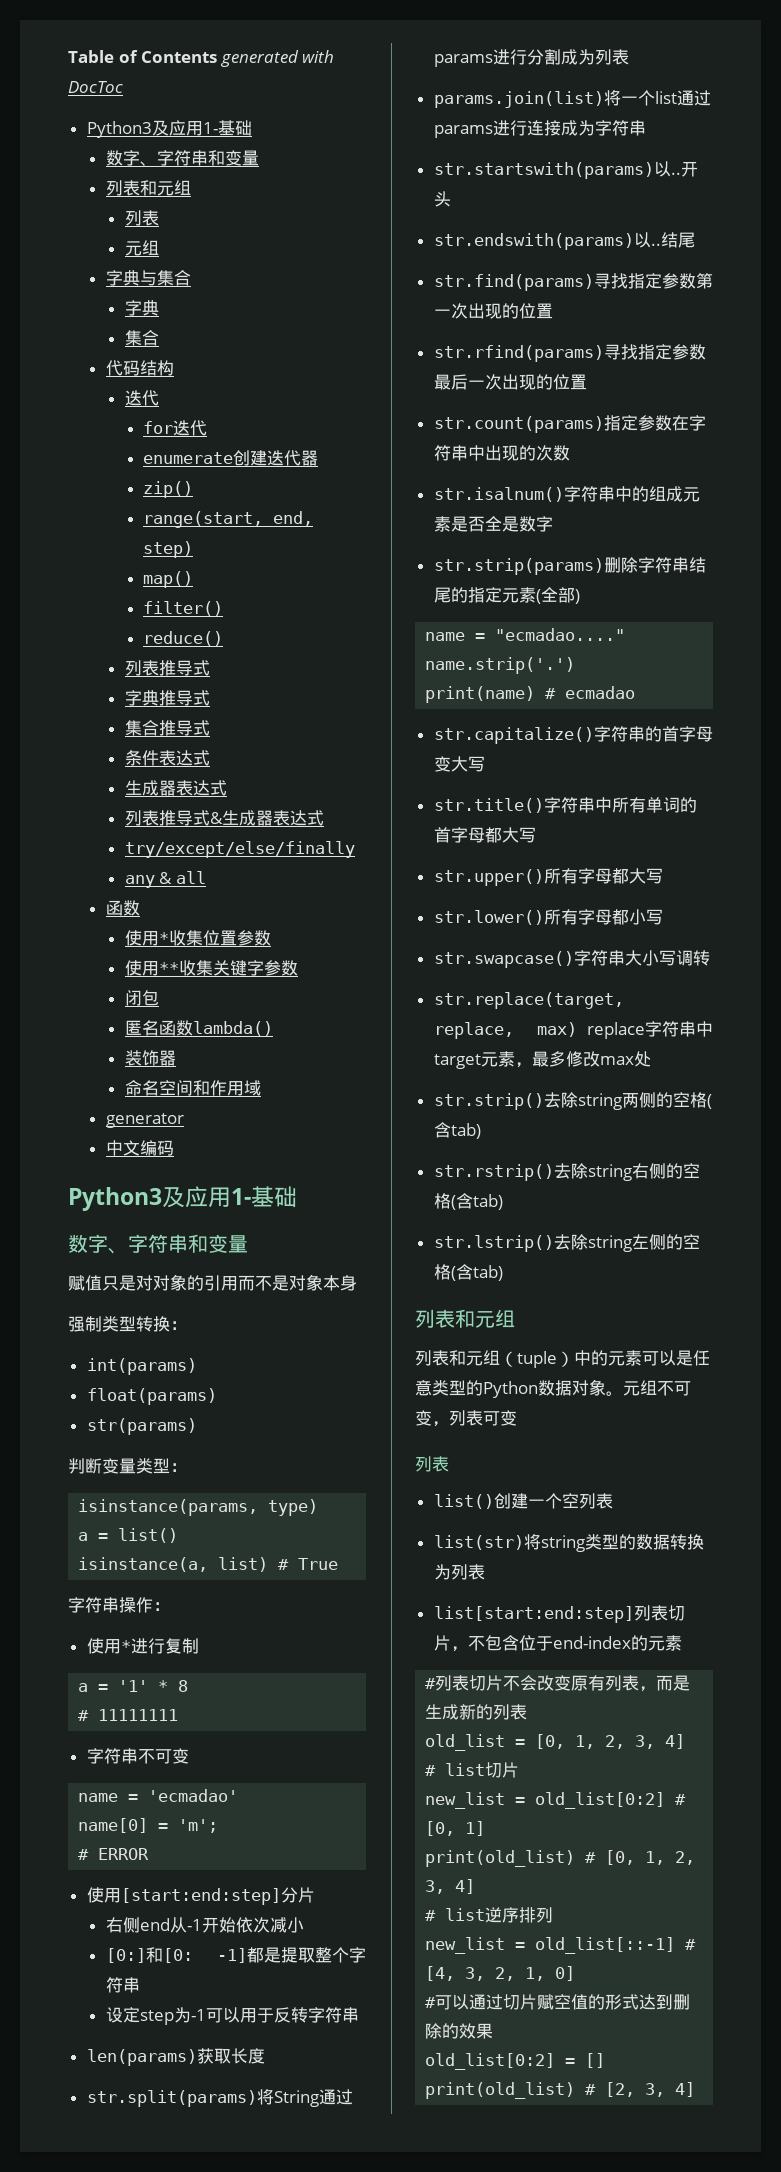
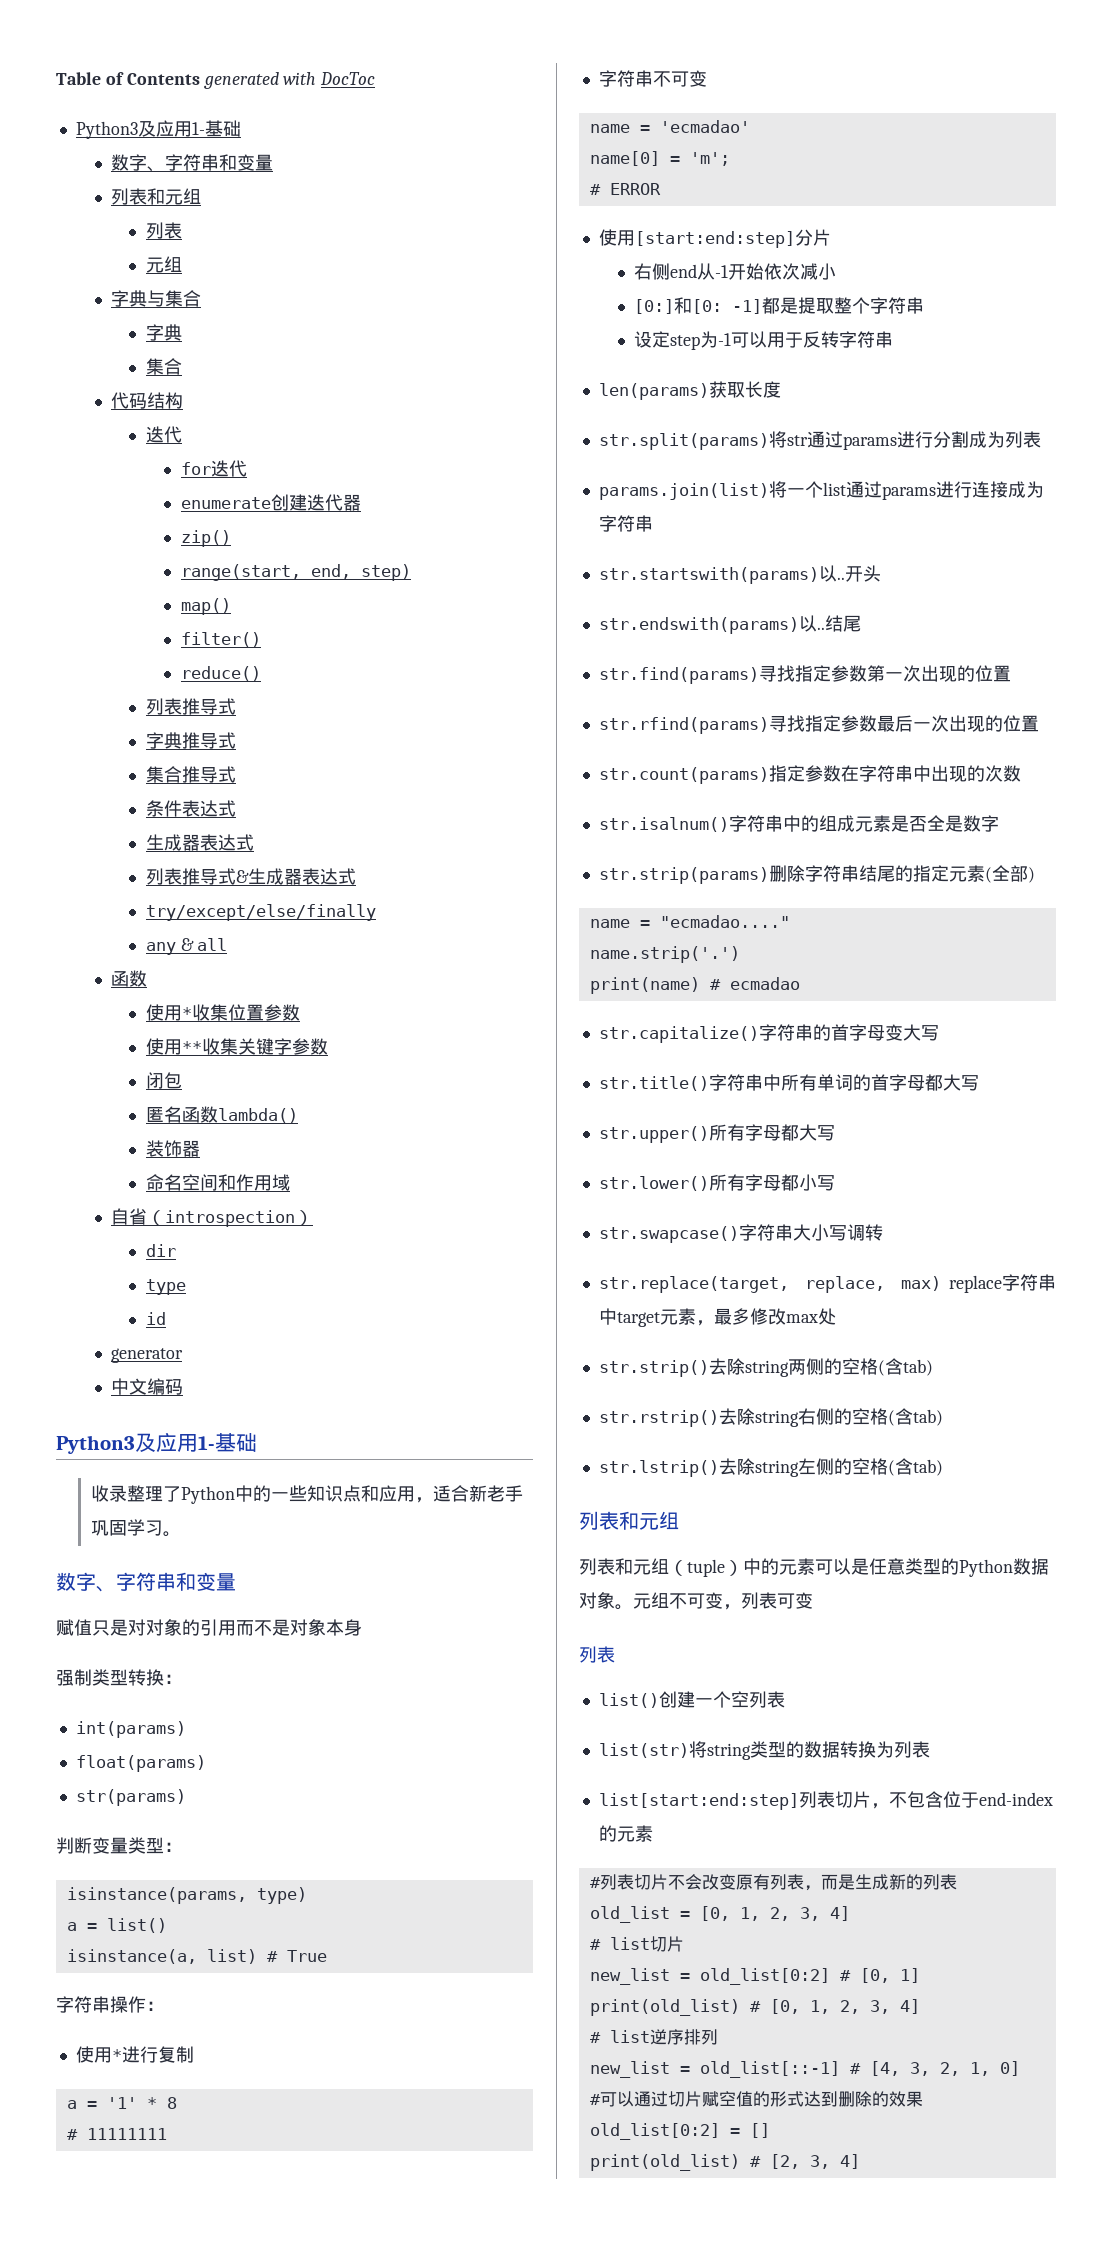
+ 自省（introspection）
+ dir
+ type
+ id
+ 收录整理了Python中的一些知识点和应用，适合新老手巩固学习。
- str.split(params)将String通过params进行分割成为列表
+ str.split(params)将str通过params进行分割成为列表

